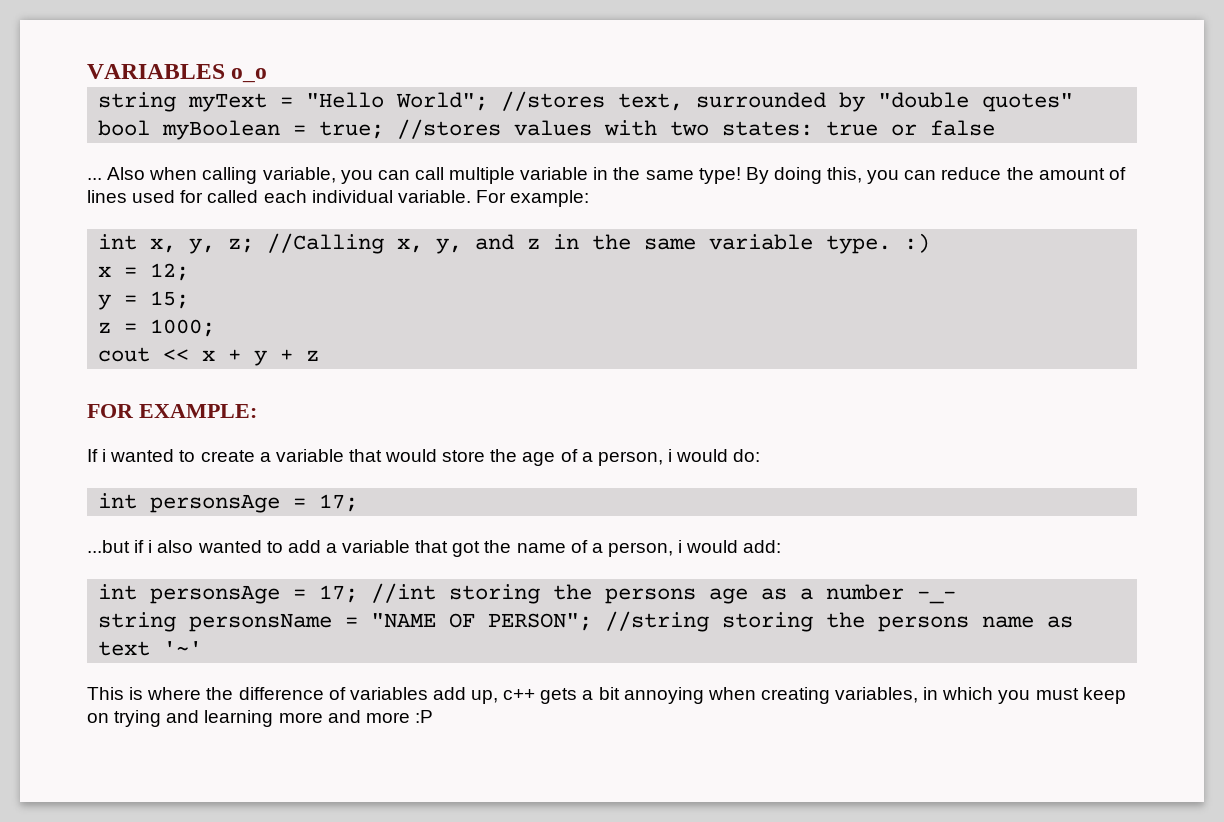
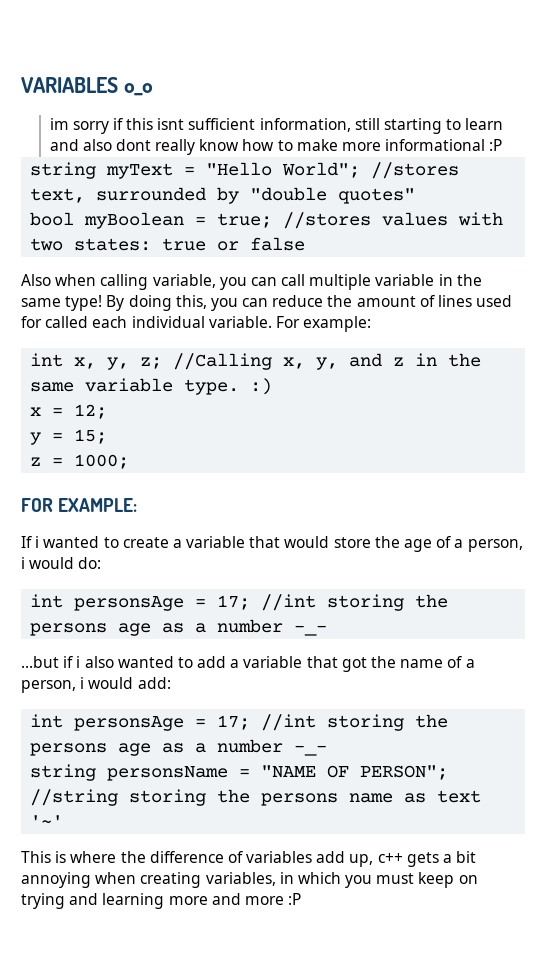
+ im sorry if this isnt sufficient information, still starting to learn and also dont really know how to make more informational :P
- ...
- cout << x + y + z
  If i wanted to create a variable that would store the age of a person, i would do:
- int personsAge = 17;
+ int personsAge = 17; //int storing the persons age as a number -_-

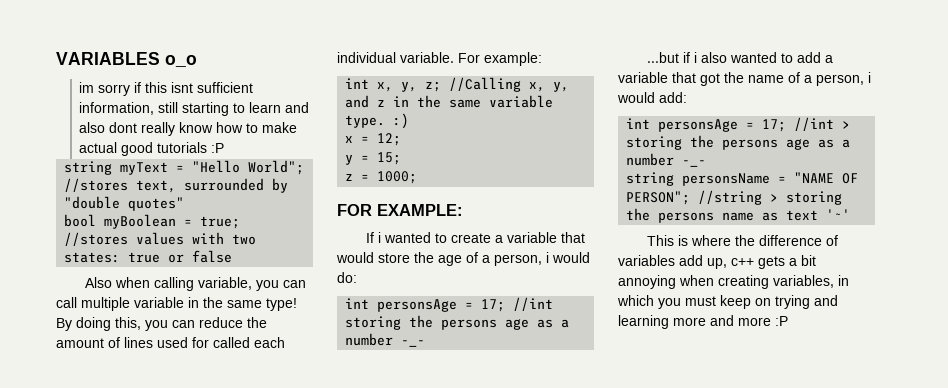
- im sorry if this isnt sufficient information, still starting to learn and also dont really know how to make more informational :P
+ im sorry if this isnt sufficient information, still starting to learn and also dont really know how to make actual good tutorials :P
  ...but if i also wanted to add a variable that got the name of a person, i would add:
- int personsAge = 17; //int storing the persons age as a number -_-
+ int personsAge = 17; //int > storing the persons age as a number -_-
- string personsName = "NAME OF PERSON"; //string storing the persons name as text '~'
+ string personsName = "NAME OF PERSON"; //string > storing the persons name as text '~'

